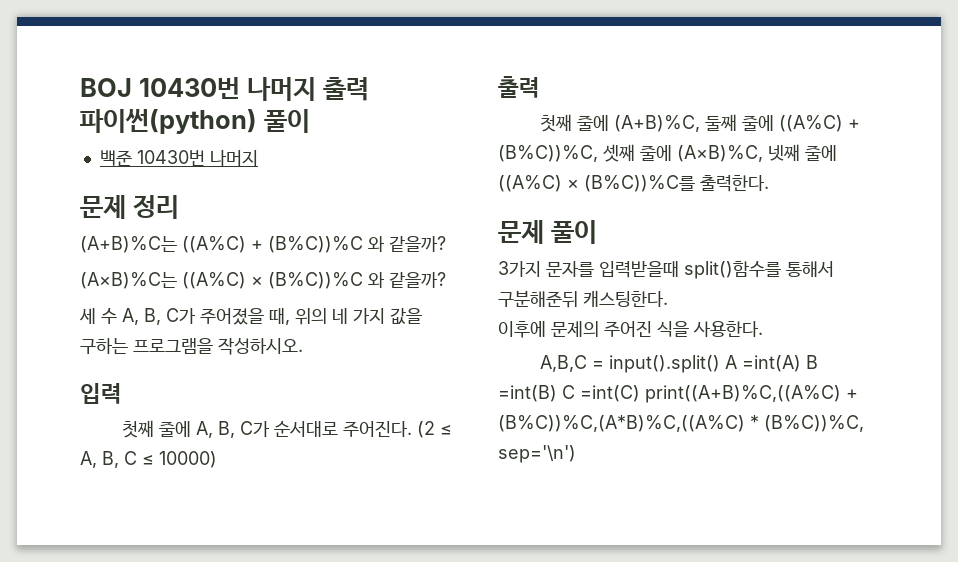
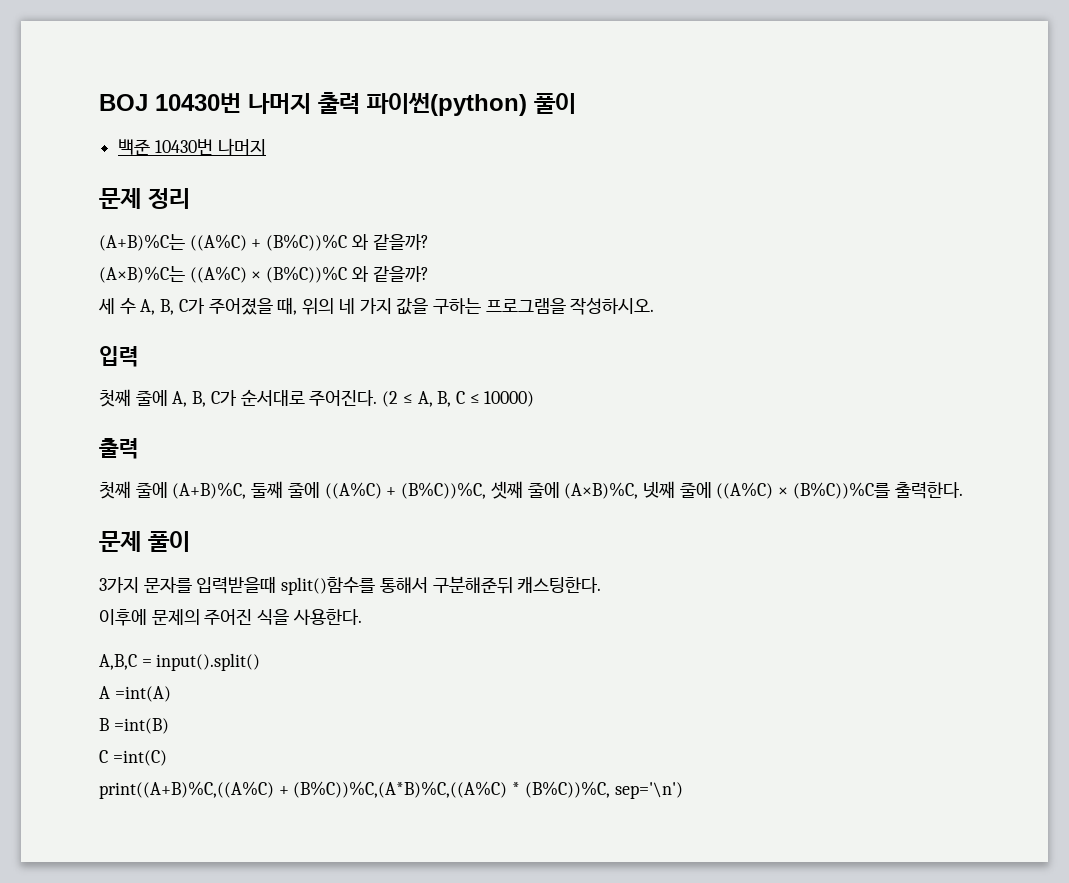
- A,B,C = input().split() A =int(A) B =int(B) C =int(C) print((A+B)%C,((A%C) + (B%C))%C,(A*B)%C,((A%C) * (B%C))%C, sep='\n')
+ A,B,C = input().split()
+ A =int(A)
+ B =int(B)
+ C =int(C)
+ print((A+B)%C,((A%C) + (B%C))%C,(A*B)%C,((A%C) * (B%C))%C, sep='\n')

